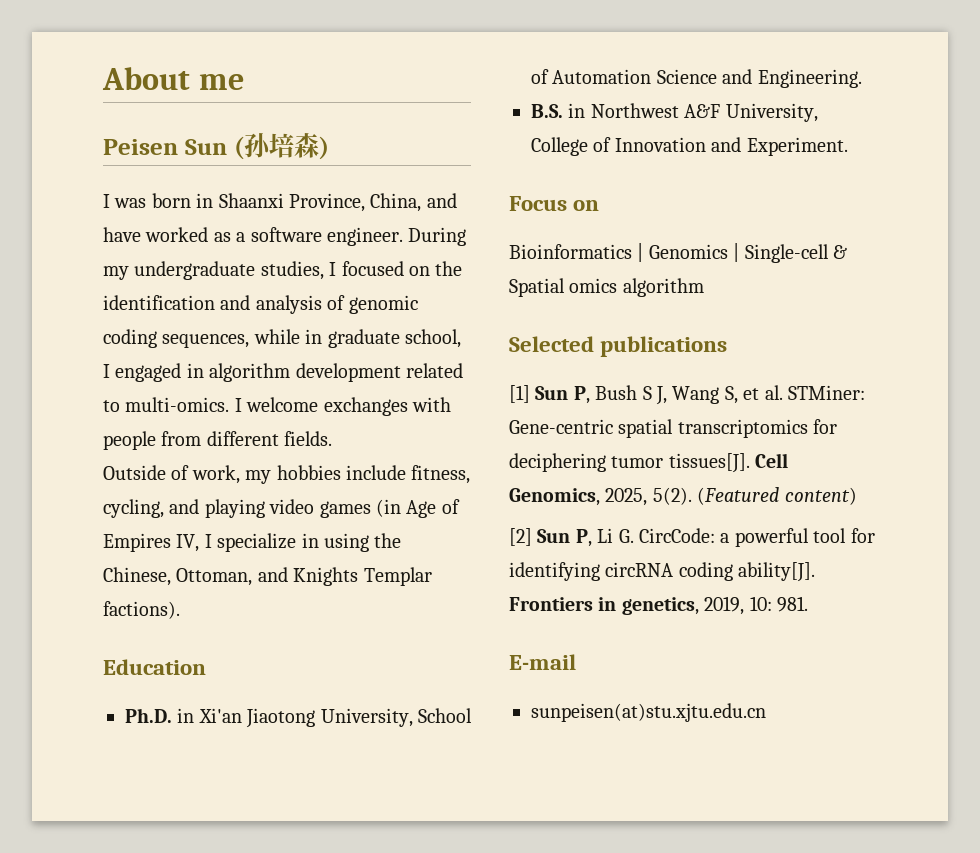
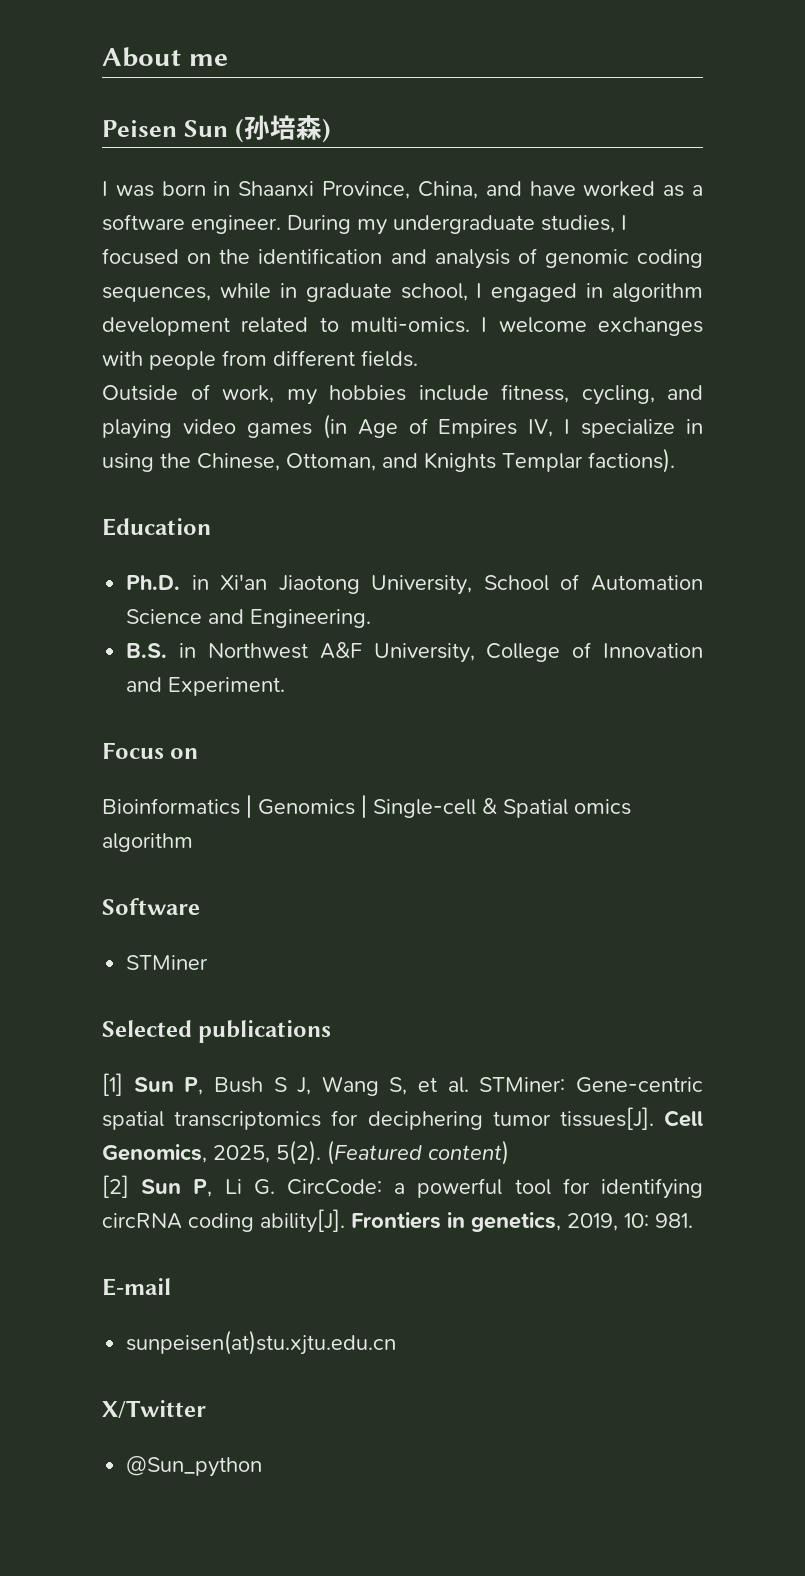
+ Software
+ STMiner
+ X/Twitter
+ @Sun_python

